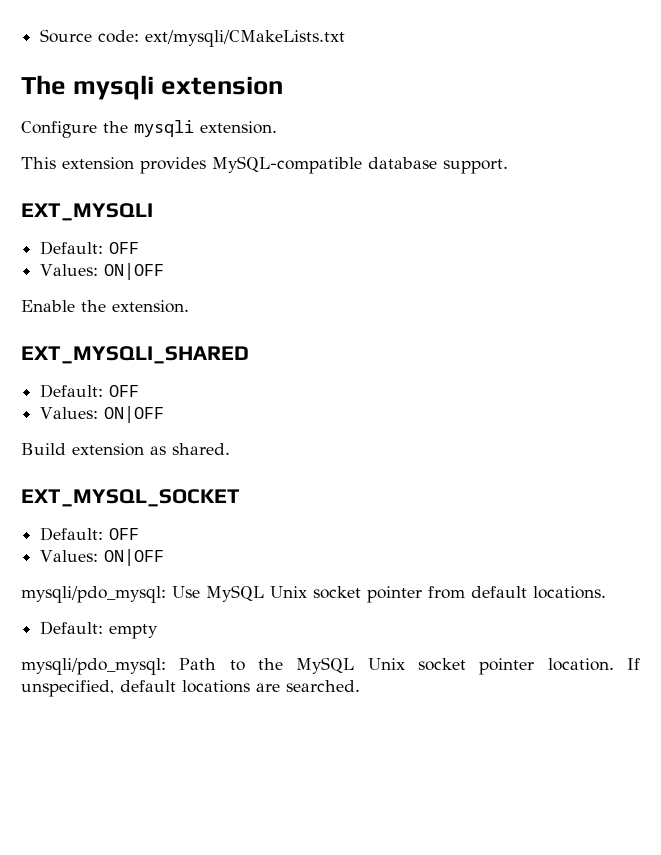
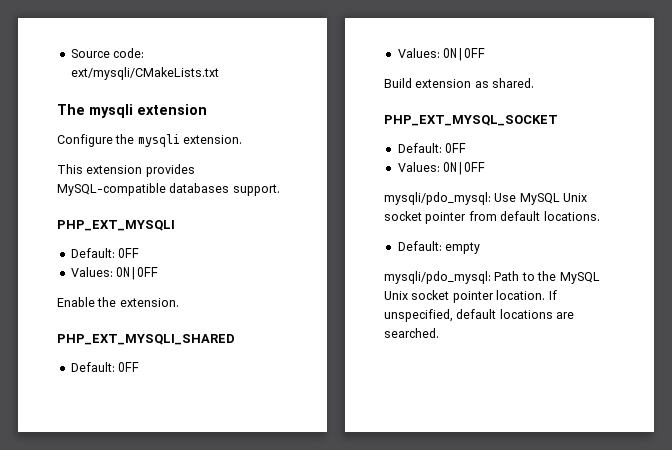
- This extension provides MySQL-compatible database support.
+ This extension provides MySQL-compatible databases support.
- EXT_MYSQLI
+ PHP_EXT_MYSQLI
- EXT_MYSQLI_SHARED
+ PHP_EXT_MYSQLI_SHARED
- EXT_MYSQL_SOCKET
+ PHP_EXT_MYSQL_SOCKET

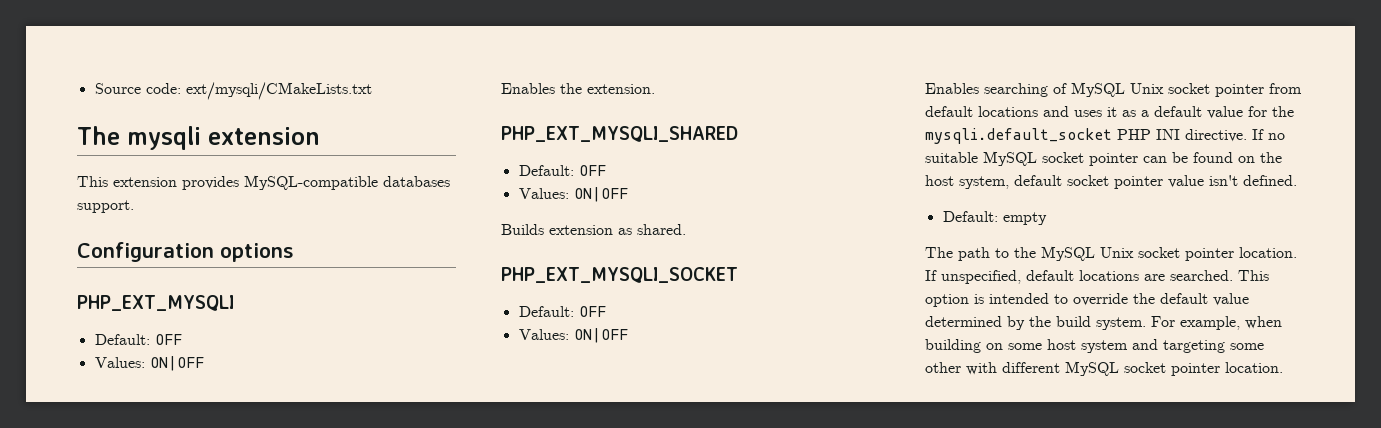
- Configure the mysqli extension.
+ Configuration options
- Enable the extension.
+ Enables the extension.
- Build extension as shared.
+ Builds extension as shared.
- PHP_EXT_MYSQL_SOCKET
+ PHP_EXT_MYSQLI_SOCKET
  Default: OFF
  Values: ON|OFF
- mysqli/pdo_mysql: Use MySQL Unix socket pointer from default locations.
+ Enables searching of MySQL Unix socket pointer from default locations and uses it as a default value for the mysqli.default_socket PHP INI directive. If no suitable MySQL socket pointer can be found on the host system, default socket pointer value isn't defined.
- mysqli/pdo_mysql: Path to the MySQL Unix socket pointer location.
+ The path to the MySQL Unix socket pointer location.
+ This option is intended to override the default value determined by the build system. For example, when building on some host system and targeting some other with different MySQL socket pointer location.

